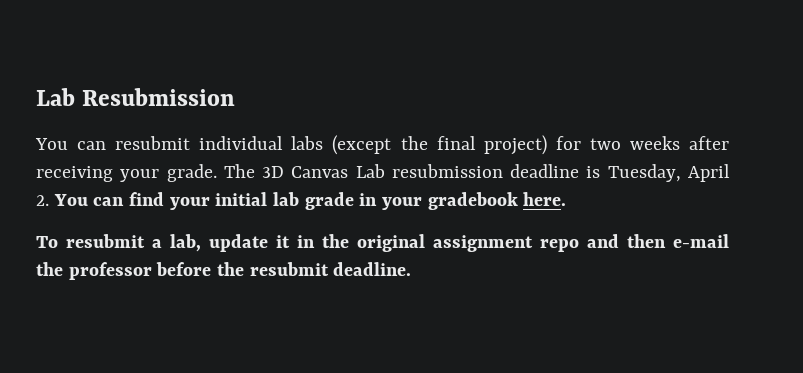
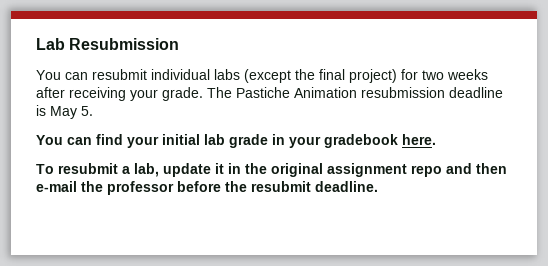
- The 3D Canvas Lab resubmission deadline is Tuesday, April 2. You can find your initial lab grade in your gradebook here.
+ The Pastiche Animation resubmission deadline is May 5.
+ You can find your initial lab grade in your gradebook here.

